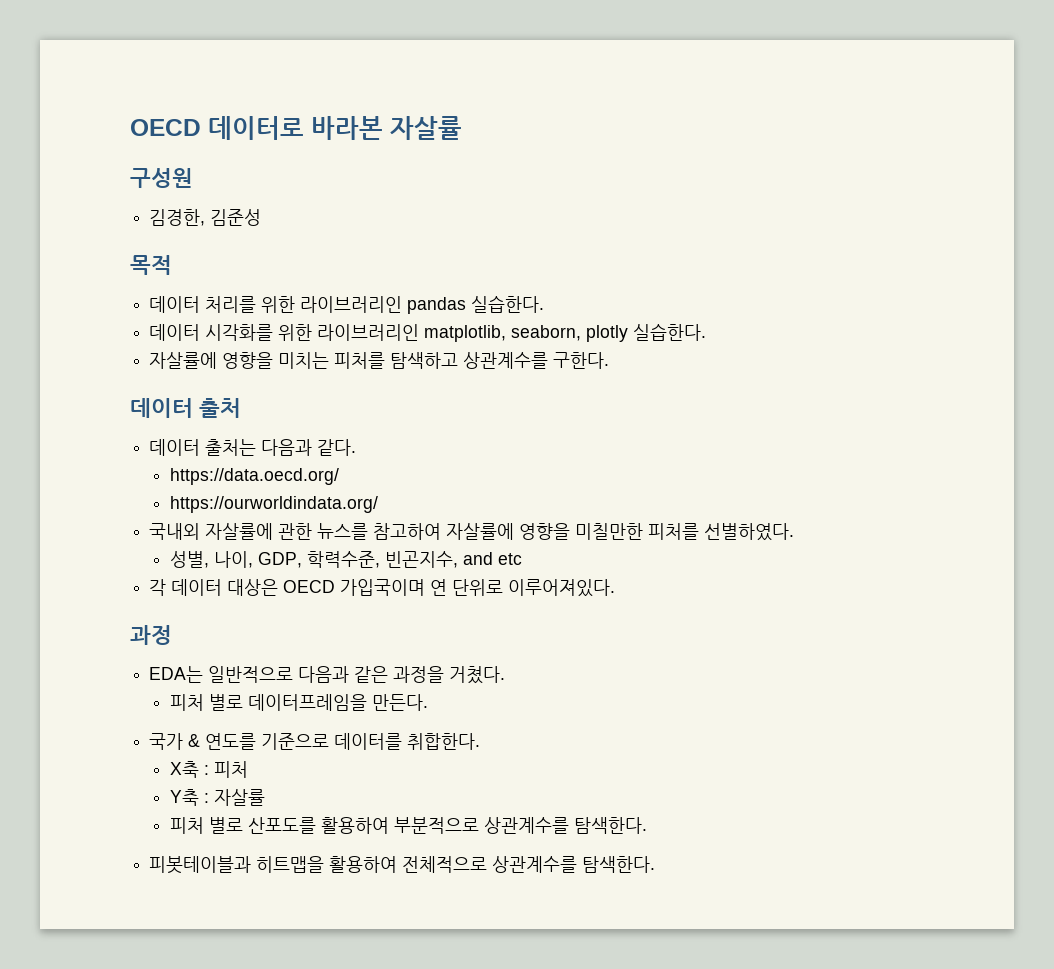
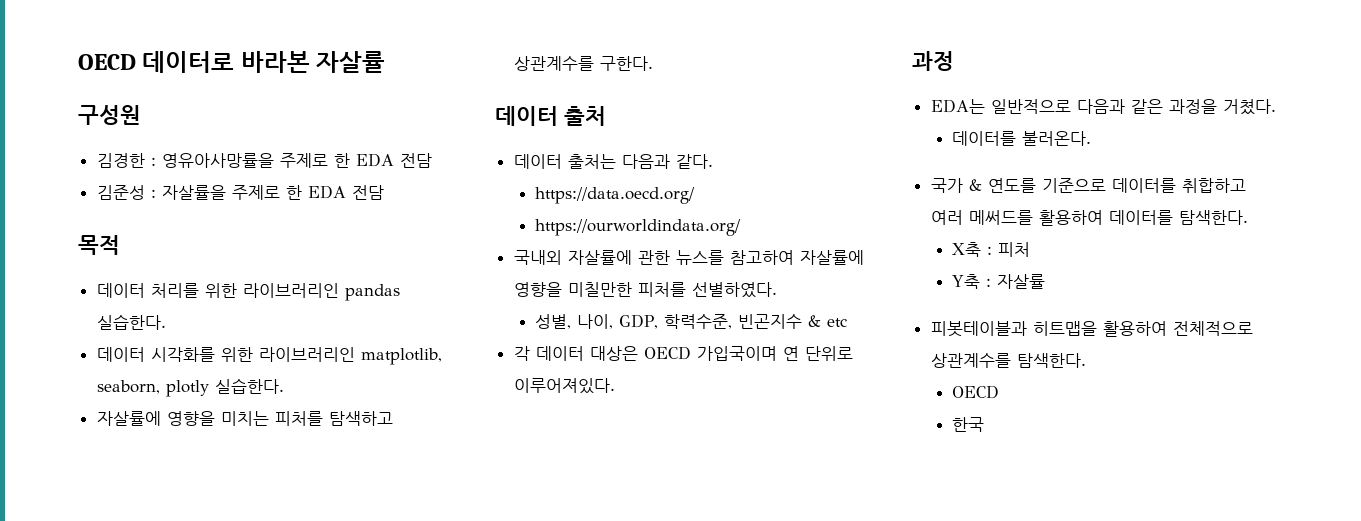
- 김경한, 김준성
+ 김경한 : 영유아사망률을 주제로 한 EDA 전담
+ 김준성 : 자살률을 주제로 한 EDA 전담
- 성별, 나이, GDP, 학력수준, 빈곤지수, and etc
+ 성별, 나이, GDP, 학력수준, 빈곤지수 & etc
- 피처 별로 데이터프레임을 만든다.
+ 데이터를 불러온다.
- 국가 & 연도를 기준으로 데이터를 취합한다.
+ 국가 & 연도를 기준으로 데이터를 취합하고 여러 메써드를 활용하여 데이터를 탐색한다.
- 피처 별로 산포도를 활용하여 부분적으로 상관계수를 탐색한다.
  피봇테이블과 히트맵을 활용하여 전체적으로 상관계수를 탐색한다.
+ OECD
+ 한국

